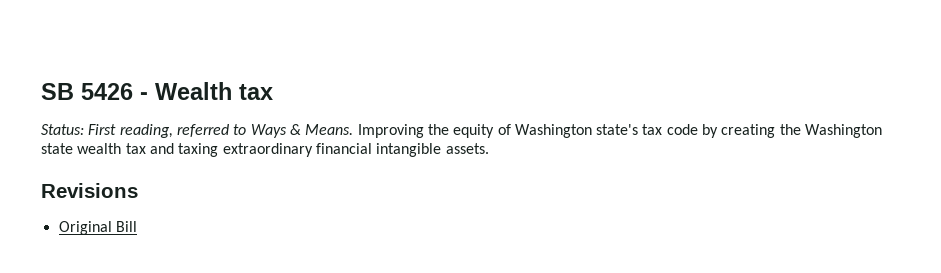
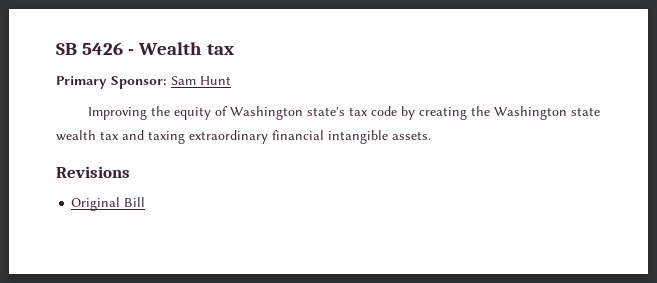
- Status: First reading, referred to Ways & Means. Improving the equity of Washington state's tax code by creating the Washington state wealth tax and taxing extraordinary financial intangible assets.
+ Primary Sponsor: Sam Hunt
+ Improving the equity of Washington state's tax code by creating the Washington state wealth tax and taxing extraordinary financial intangible assets.

